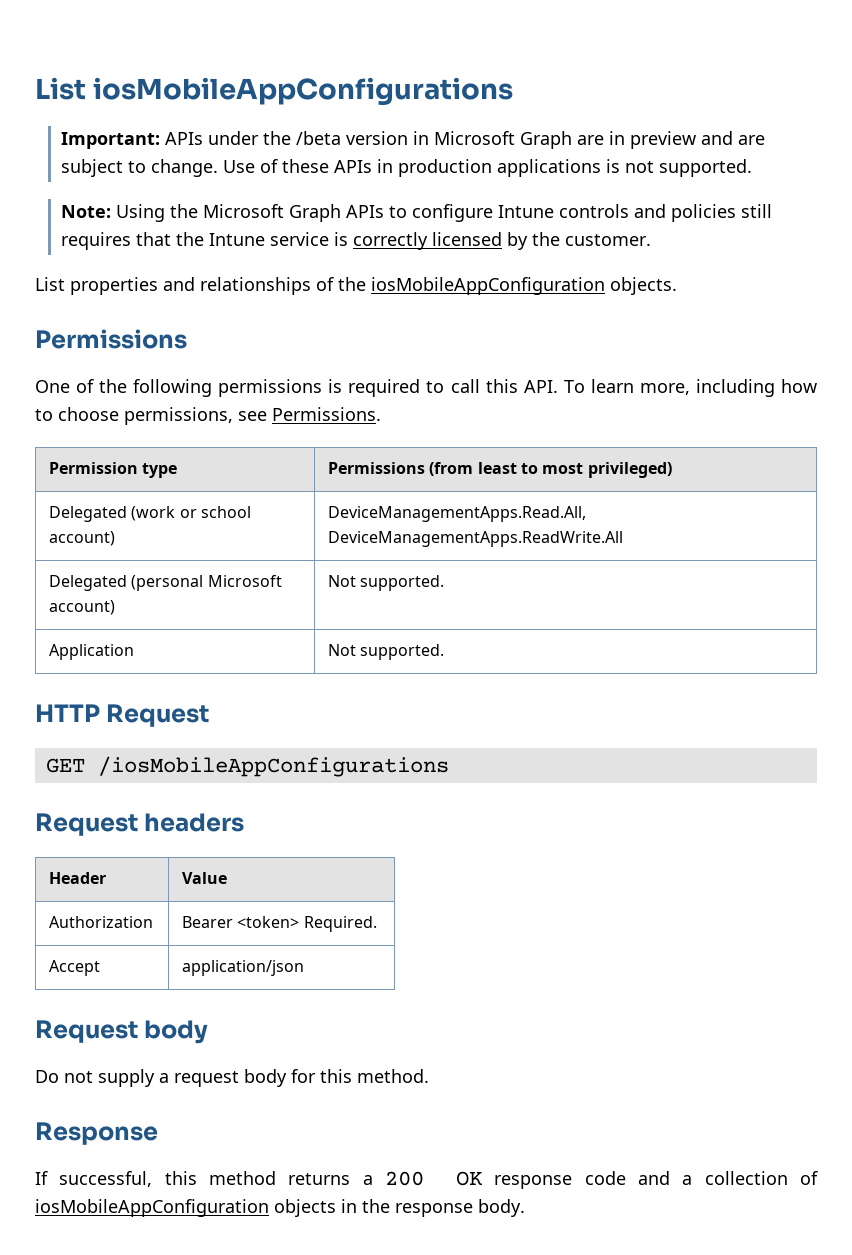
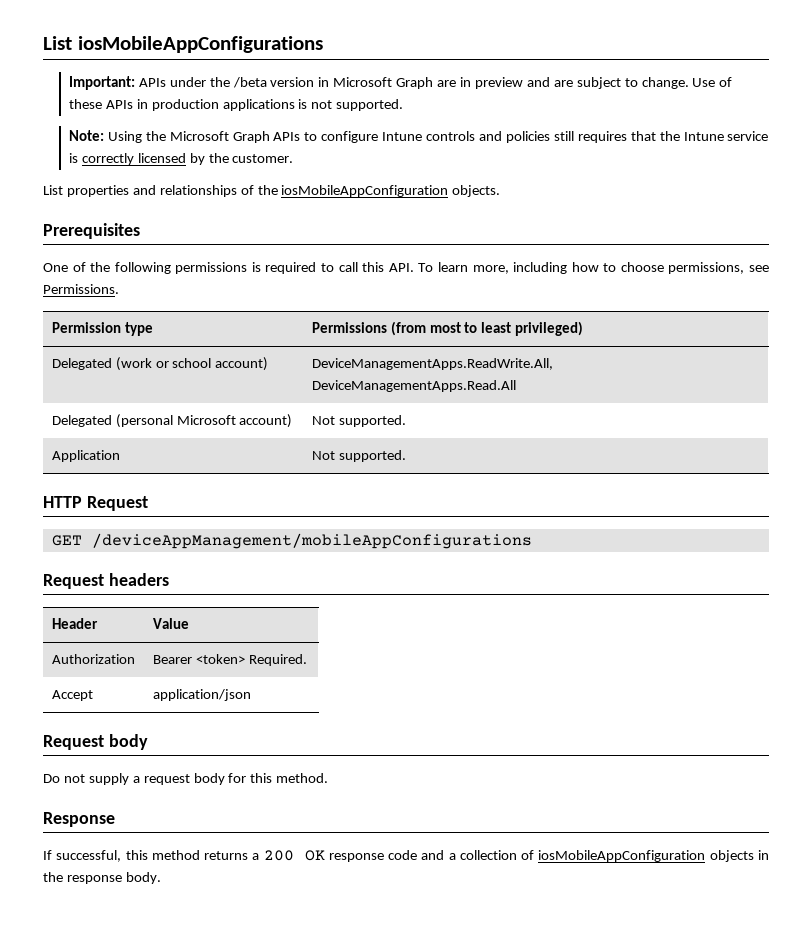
  List properties and relationships of the iosMobileAppConfiguration objects.
- Permissions
+ Prerequisites
- Permission type | Permissions (from least to most privileged)
+ Permission type | Permissions (from most to least privileged)
- Delegated (work or school account) | DeviceManagementApps.Read.All, DeviceManagementApps.ReadWrite.All
+ Delegated (work or school account) | DeviceManagementApps.ReadWrite.All, DeviceManagementApps.Read.All
- GET /iosMobileAppConfigurations
+ GET /deviceAppManagement/mobileAppConfigurations

